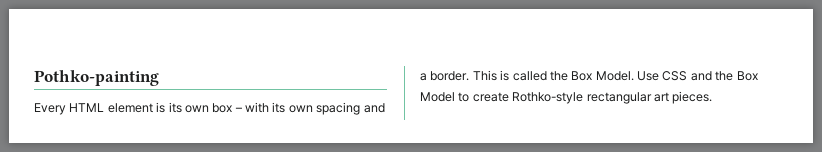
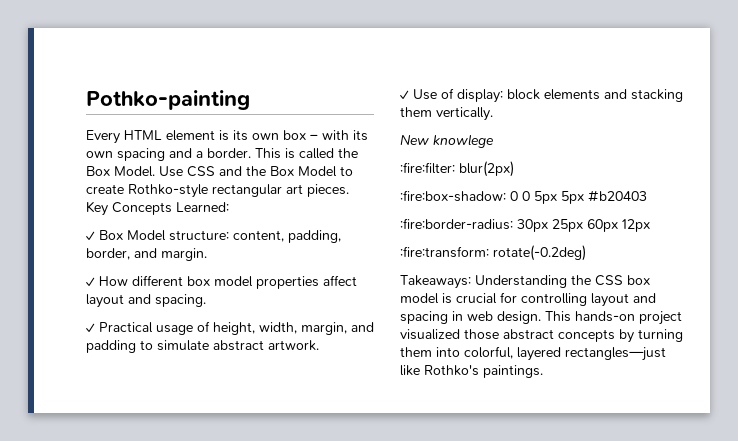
+ Key Concepts Learned:
+ ✓ Box Model structure: content, padding, border, and margin.
+ ✓ How different box model properties affect layout and spacing.
+ ✓ Practical usage of height, width, margin, and padding to simulate abstract artwork.
+ ✓ Use of display: block elements and stacking them vertically.
+ New knowlege
+ :fire:filter: blur(2px)
+ :fire:box-shadow: 0 0 5px 5px #b20403
+ :fire:border-radius: 30px 25px 60px 12px
+ :fire:transform: rotate(-0.2deg)
+ Takeaways: Understanding the CSS box model is crucial for controlling layout and spacing in web design. This hands-on project visualized those abstract concepts by turning them into colorful, layered rectangles—just like Rothko's paintings.

